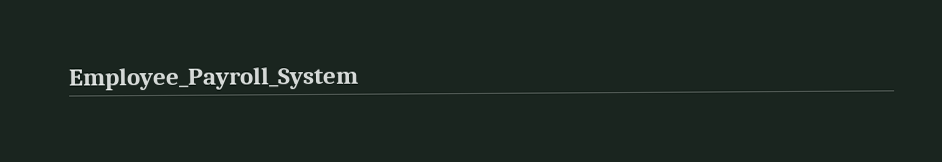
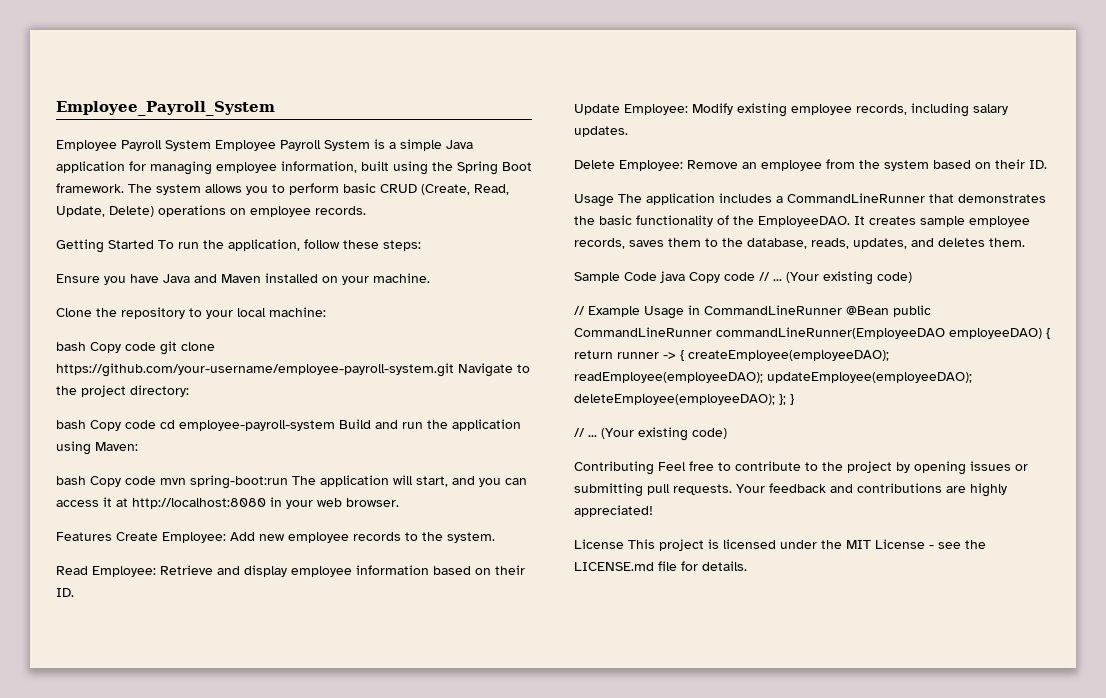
+ Employee Payroll System Employee Payroll System is a simple Java application for managing employee information, built using the Spring Boot framework. The system allows you to perform basic CRUD (Create, Read, Update, Delete) operations on employee records.
+ Getting Started To run the application, follow these steps:
+ Ensure you have Java and Maven installed on your machine.
+ Clone the repository to your local machine:
+ bash Copy code git clone https://github.com/your-username/employee-payroll-system.git Navigate to the project directory:
+ bash Copy code cd employee-payroll-system Build and run the application using Maven:
+ bash Copy code mvn spring-boot:run The application will start, and you can access it at http://localhost:8080 in your web browser.
+ Features Create Employee: Add new employee records to the system.
+ Read Employee: Retrieve and display employee information based on their ID.
+ Update Employee: Modify existing employee records, including salary updates.
+ Delete Employee: Remove an employee from the system based on their ID.
+ Usage The application includes a CommandLineRunner that demonstrates the basic functionality of the EmployeeDAO. It creates sample employee records, saves them to the database, reads, updates, and deletes them.
+ Sample Code java Copy code // ... (Your existing code)
+ // Example Usage in CommandLineRunner @Bean public CommandLineRunner commandLineRunner(EmployeeDAO employeeDAO) { return runner -> { createEmployee(employeeDAO); readEmployee(employeeDAO); updateEmployee(employeeDAO); deleteEmployee(employeeDAO); }; }
+ // ... (Your existing code)
+ Contributing Feel free to contribute to the project by opening issues or submitting pull requests. Your feedback and contributions are highly appreciated!
+ License This project is licensed under the MIT License - see the LICENSE.md file for details.

